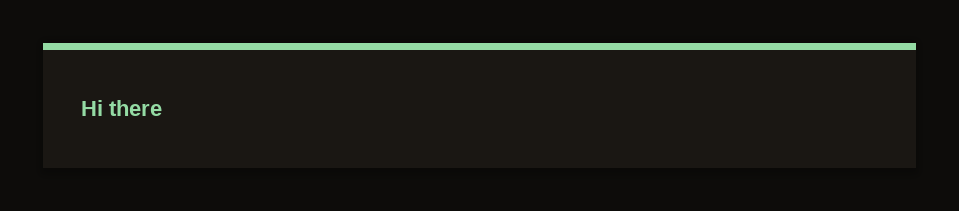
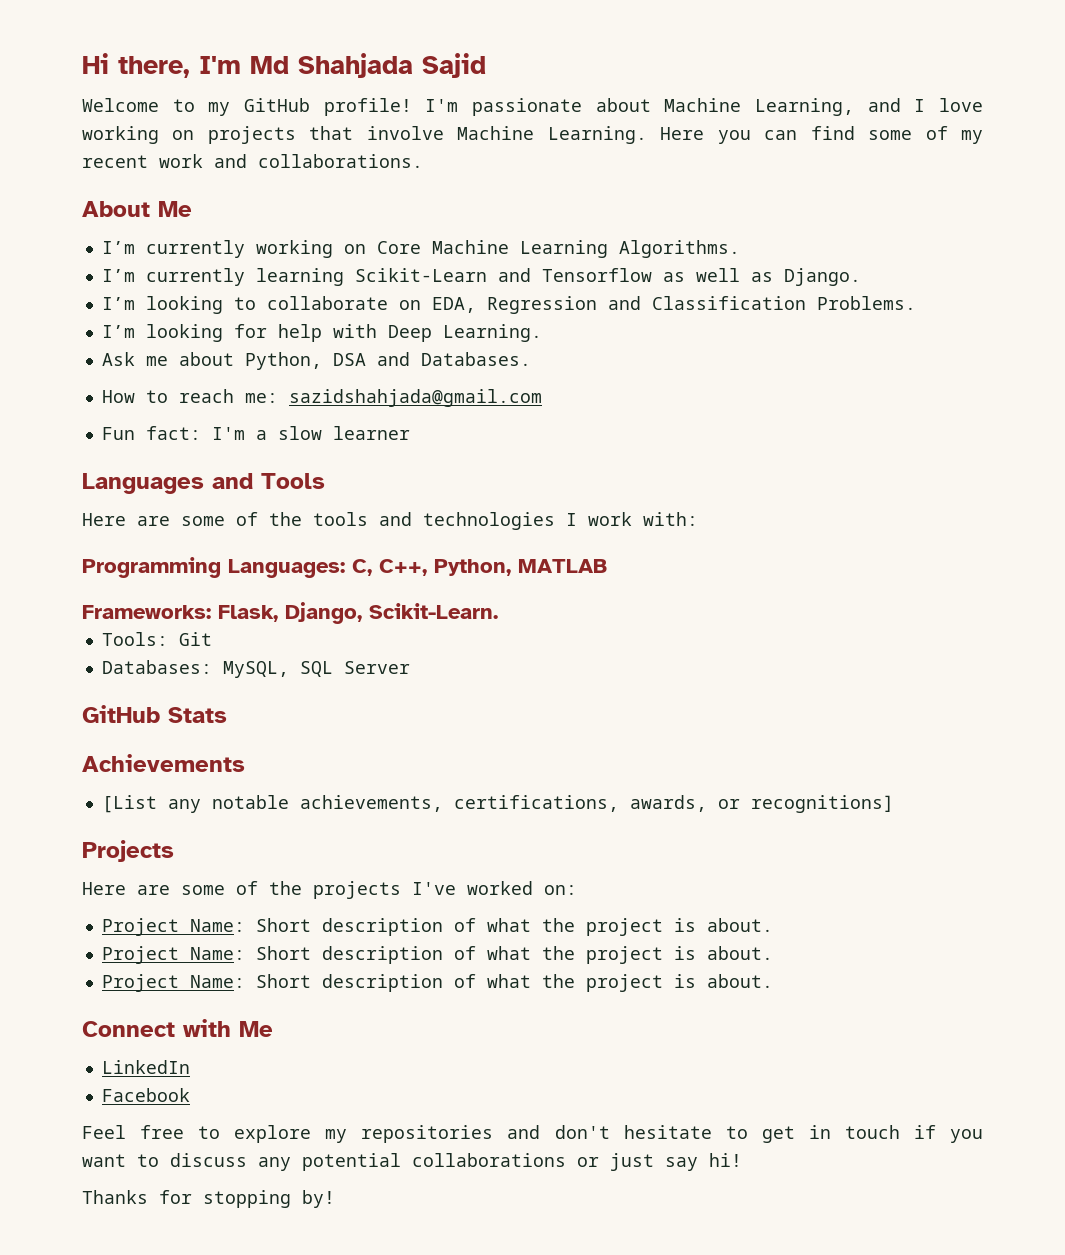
- Hi there
+ Hi there, I'm Md Shahjada Sajid
+ Welcome to my GitHub profile! I'm passionate about Machine Learning, and I love working on projects that involve Machine Learning. Here you can find some of my recent work and collaborations.
+ About Me
+ I’m currently working on Core Machine Learning Algorithms.
+ I’m currently learning Scikit-Learn and Tensorflow as well as Django.
+ I’m looking to collaborate on EDA, Regression and Classification Problems.
+ I’m looking for help with Deep Learning.
+ Ask me about Python, DSA and Databases.
+ How to reach me: sazidshahjada@gmail.com
+ Fun fact: I'm a slow learner
+ Languages and Tools
+ Here are some of the tools and technologies I work with:
+ Programming Languages: C, C++, Python, MATLAB
+ Frameworks: Flask, Django, Scikit-Learn.
+ Tools: Git
+ Databases: MySQL, SQL Server
+ GitHub Stats
+ Achievements
+ [List any notable achievements, certifications, awards, or recognitions]
+ Projects
+ Here are some of the projects I've worked on:
+ Project Name: Short description of what the project is about.
+ Project Name: Short description of what the project is about.
+ Project Name: Short description of what the project is about.
+ Connect with Me
+ LinkedIn
+ Facebook
+ Feel free to explore my repositories and don't hesitate to get in touch if you want to discuss any potential collaborations or just say hi!
+ Thanks for stopping by!

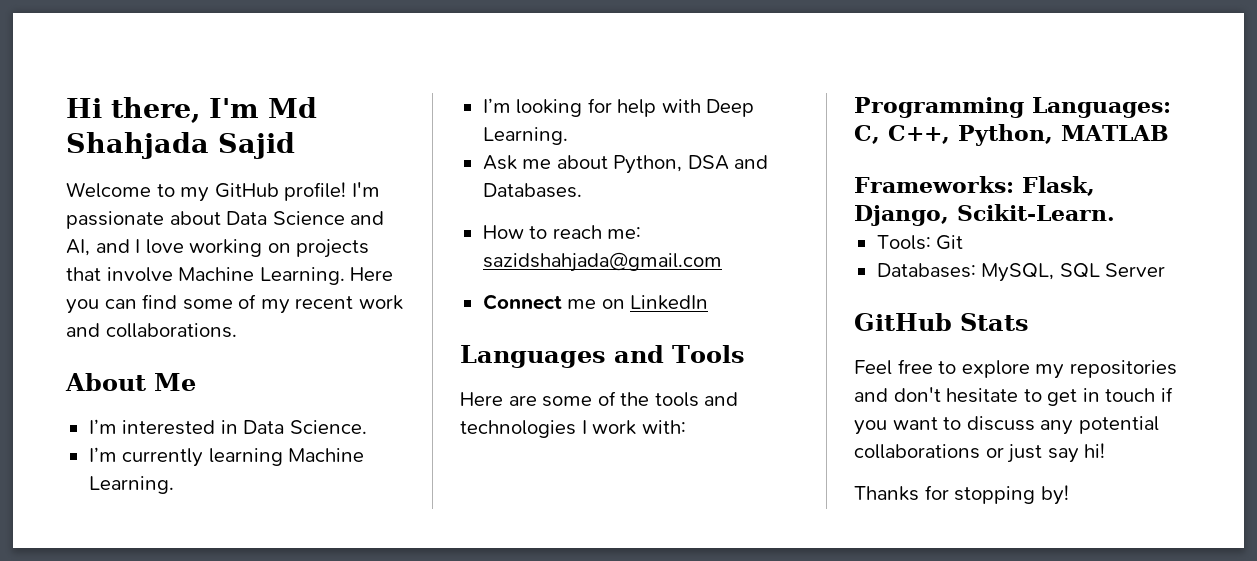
- I'm passionate about Machine Learning, and I love working on projects that involve Machine Learning.
+ I'm passionate about Data Science and AI, and I love working on projects that involve Machine Learning.
- I’m currently working on Core Machine Learning Algorithms.
- I’m currently learning Scikit-Learn and Tensorflow as well as Django.
- I’m looking to collaborate on EDA, Regression and Classification Problems.
+ I’m interested in Data Science.
+ I’m currently learning Machine Learning.
- Fun fact: I'm a slow learner
+ Connect me on LinkedIn
- Achievements
- [List any notable achievements, certifications, awards, or recognitions]
- Projects
- Here are some of the projects I've worked on:
- Project Name: Short description of what the project is about.
- Project Name: Short description of what the project is about.
- Project Name: Short description of what the project is about.
- Connect with Me
- LinkedIn
- Facebook

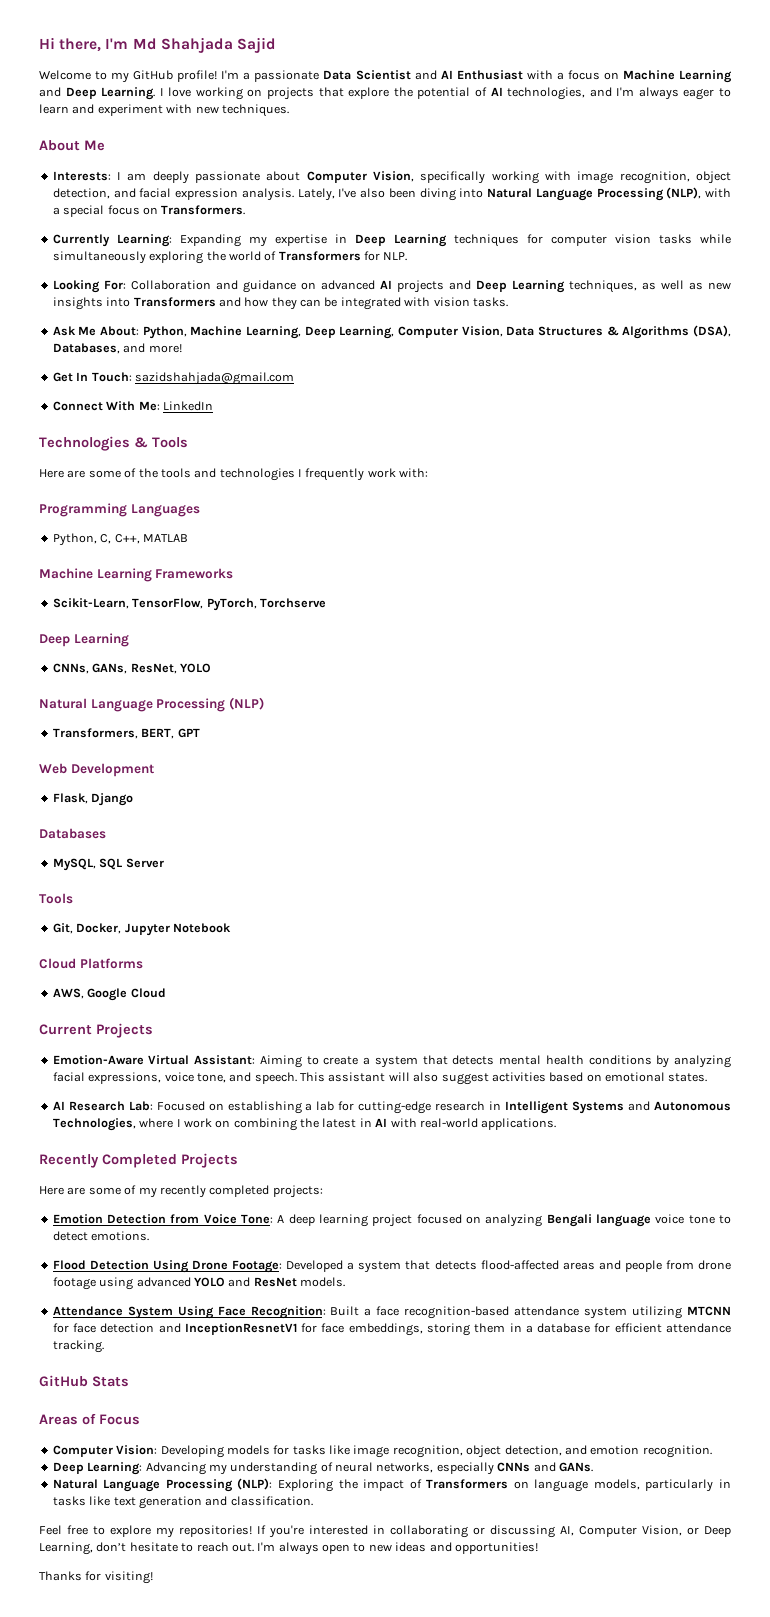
- I'm passionate about Data Science and AI, and I love working on projects that involve Machine Learning. Here you can find some of my recent work and collaborations.
+ I'm a passionate Data Scientist and AI Enthusiast with a focus on Machine Learning and Deep Learning. I love working on projects that explore the potential of AI technologies, and I'm always eager to learn and experiment with new techniques.
  About Me
- I’m interested in Data Science.
- I’m currently learning Machine Learning.
- I’m looking for help with Deep Learning.
- Ask me about Python, DSA and Databases.
- How to reach me: sazidshahjada@gmail.com
+ Interests: I am deeply passionate about Computer Vision, specifically working with image recognition, object detection, and facial expression analysis. Lately, I've also been diving into Natural Language Processing (NLP), with a special focus on Transformers.
+ Currently Learning: Expanding my expertise in Deep Learning techniques for computer vision tasks while simultaneously exploring the world of Transformers for NLP.
+ Looking For: Collaboration and guidance on advanced AI projects and Deep Learning techniques, as well as new insights into Transformers and how they can be integrated with vision tasks.
+ Ask Me About: Python, Machine Learning, Deep Learning, Computer Vision, Data Structures & Algorithms (DSA), Databases, and more!
+ Get In Touch: sazidshahjada@gmail.com
- Connect me on LinkedIn
+ Connect With Me: LinkedIn
- Languages and Tools
+ Technologies & Tools
- Here are some of the tools and technologies I work with:
+ Here are some of the tools and technologies I frequently work with:
- Programming Languages: C, C++, Python, MATLAB
+ Programming Languages
+ Python, C, C++, MATLAB
- Frameworks: Flask, Django, Scikit-Learn.
- Tools: Git
- Databases: MySQL, SQL Server
+ Machine Learning Frameworks
+ Scikit-Learn, TensorFlow, PyTorch, Torchserve
+ Deep Learning
+ CNNs, GANs, ResNet, YOLO
+ Natural Language Processing (NLP)
+ Transformers, BERT, GPT
+ Web Development
+ Flask, Django
+ Databases
+ MySQL, SQL Server
+ Tools
+ Git, Docker, Jupyter Notebook
+ Cloud Platforms
+ AWS, Google Cloud
+ Current Projects
+ Emotion-Aware Virtual Assistant: Aiming to create a system that detects mental health conditions by analyzing facial expressions, voice tone, and speech. This assistant will also suggest activities based on emotional states.
+ AI Research Lab: Focused on establishing a lab for cutting-edge research in Intelligent Systems and Autonomous Technologies, where I work on combining the latest in AI with real-world applications.
+ Recently Completed Projects
+ Here are some of my recently completed projects:
+ Emotion Detection from Voice Tone: A deep learning project focused on analyzing Bengali language voice tone to detect emotions.
+ Flood Detection Using Drone Footage: Developed a system that detects flood-affected areas and people from drone footage using advanced YOLO and ResNet models.
+ Attendance System Using Face Recognition: Built a face recognition-based attendance system utilizing MTCNN for face detection and InceptionResnetV1 for face embeddings, storing them in a database for efficient attendance tracking.
  GitHub Stats
+ Areas of Focus
+ Computer Vision: Developing models for tasks like image recognition, object detection, and emotion recognition.
+ Deep Learning: Advancing my understanding of neural networks, especially CNNs and GANs.
+ Natural Language Processing (NLP): Exploring the impact of Transformers on language models, particularly in tasks like text generation and classification.
- Feel free to explore my repositories and don't hesitate to get in touch if you want to discuss any potential collaborations or just say hi!
+ Feel free to explore my repositories! If you're interested in collaborating or discussing AI, Computer Vision, or Deep Learning, don’t hesitate to reach out. I'm always open to new ideas and opportunities!
- Thanks for stopping by!
+ Thanks for visiting!

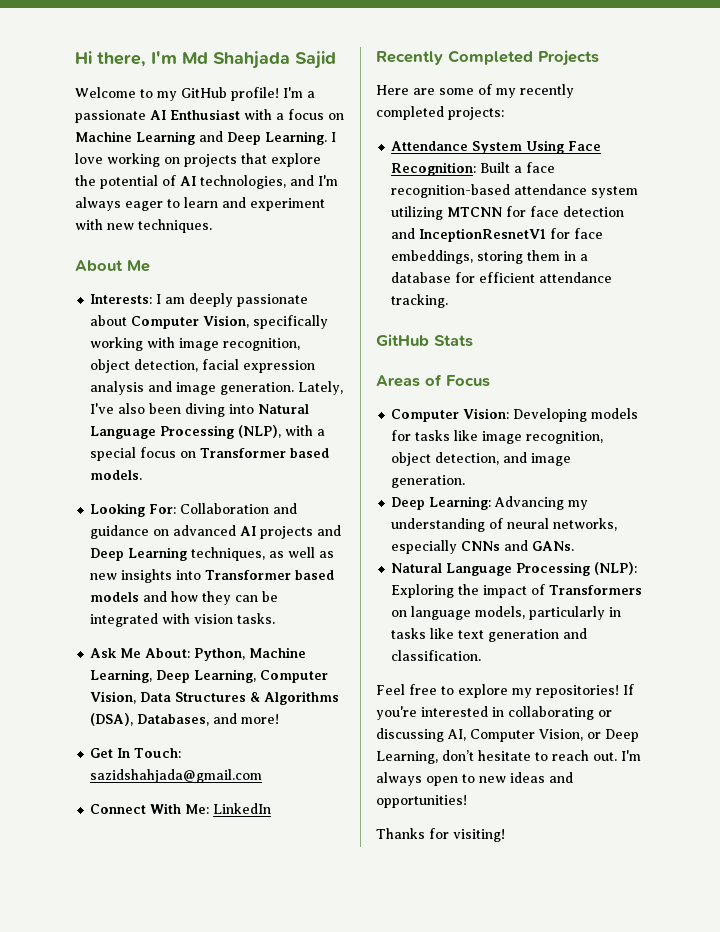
- I'm a passionate Data Scientist and AI Enthusiast with a focus on Machine Learning and Deep Learning.
+ I'm a passionate AI Enthusiast with a focus on Machine Learning and Deep Learning.
- Interests: I am deeply passionate about Computer Vision, specifically working with image recognition, object detection, and facial expression analysis.
+ Interests: I am deeply passionate about Computer Vision, specifically working with image recognition, object detection, facial expression analysis and image generation.
- Lately, I've also been diving into Natural Language Processing (NLP), with a special focus on Transformers.
- Currently Learning: Expanding my expertise in Deep Learning techniques for computer vision tasks while simultaneously exploring the world of Transformers for NLP.
+ Lately, I've also been diving into Natural Language Processing (NLP), with a special focus on Transformer based models.
- Looking For: Collaboration and guidance on advanced AI projects and Deep Learning techniques, as well as new insights into Transformers and how they can be integrated with vision tasks.
+ Looking For: Collaboration and guidance on advanced AI projects and Deep Learning techniques, as well as new insights into Transformer based models and how they can be integrated with vision tasks.
- Technologies & Tools
- Here are some of the tools and technologies I frequently work with:
- Programming Languages
- Python, C, C++, MATLAB
- Machine Learning Frameworks
- Scikit-Learn, TensorFlow, PyTorch, Torchserve
- Deep Learning
- CNNs, GANs, ResNet, YOLO
- Natural Language Processing (NLP)
- Transformers, BERT, GPT
- Web Development
- Flask, Django
- Databases
- MySQL, SQL Server
- Tools
- Git, Docker, Jupyter Notebook
- Cloud Platforms
- AWS, Google Cloud
- Current Projects
- Emotion-Aware Virtual Assistant: Aiming to create a system that detects mental health conditions by analyzing facial expressions, voice tone, and speech. This assistant will also suggest activities based on emotional states.
- AI Research Lab: Focused on establishing a lab for cutting-edge research in Intelligent Systems and Autonomous Technologies, where I work on combining the latest in AI with real-world applications.
- Emotion Detection from Voice Tone: A deep learning project focused on analyzing Bengali language voice tone to detect emotions.
- Flood Detection Using Drone Footage: Developed a system that detects flood-affected areas and people from drone footage using advanced YOLO and ResNet models.
- Computer Vision: Developing models for tasks like image recognition, object detection, and emotion recognition.
+ Computer Vision: Developing models for tasks like image recognition, object detection, and image generation.

